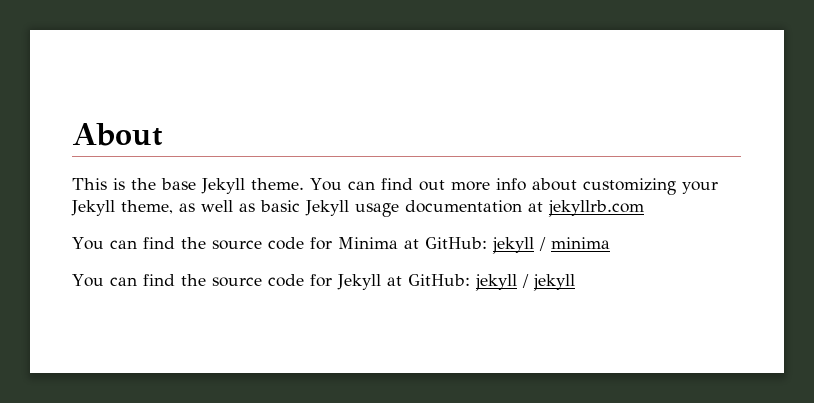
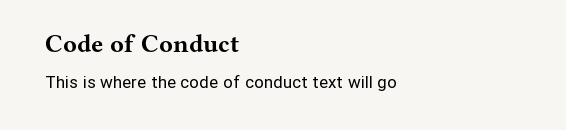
- About
+ Code of Conduct
- This is the base Jekyll theme. You can find out more info about customizing your Jekyll theme, as well as basic Jekyll usage documentation at jekyllrb.com
- You can find the source code for Minima at GitHub: jekyll / minima
- You can find the source code for Jekyll at GitHub: jekyll / jekyll
+ This is where the code of conduct text will go

